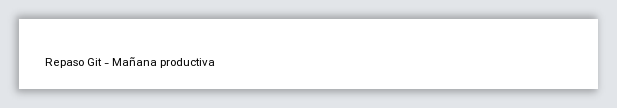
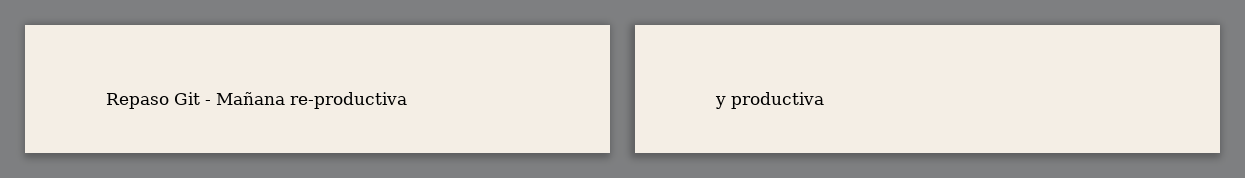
- Repaso Git - Mañana productiva
+ Repaso Git - Mañana re-productiva
+ y productiva

